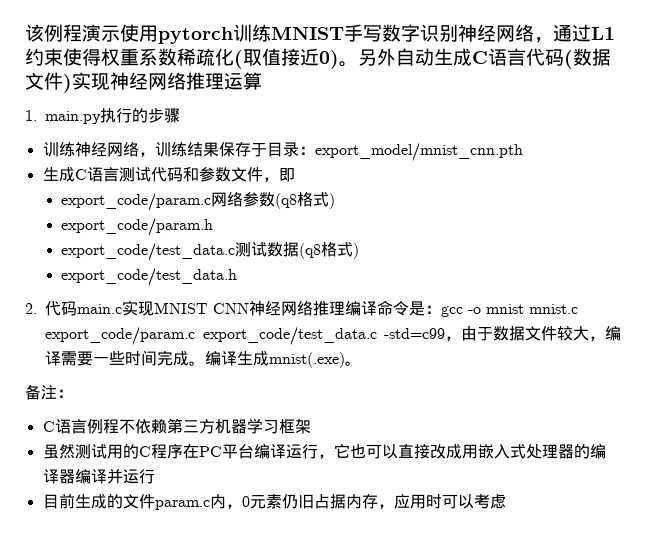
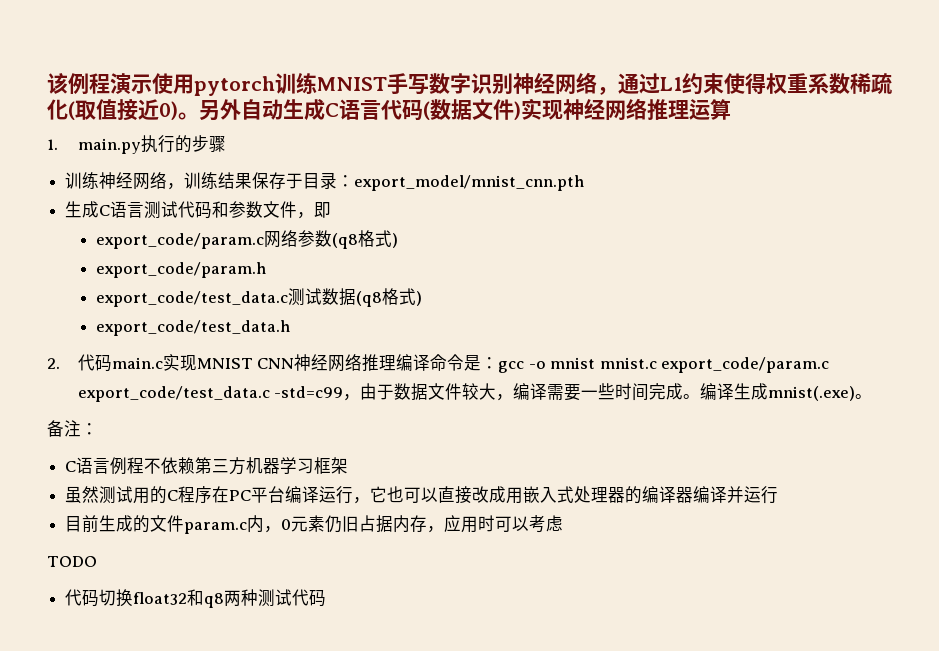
+ TODO
+ 代码切换float32和q8两种测试代码

